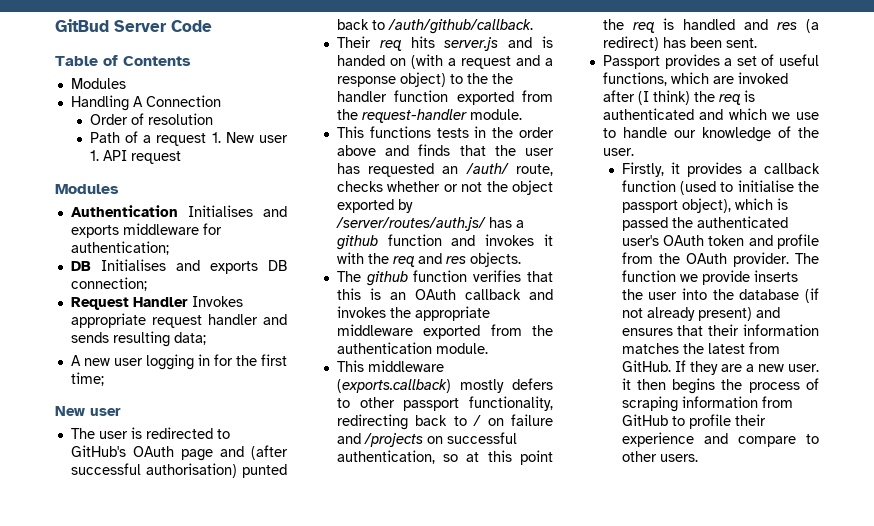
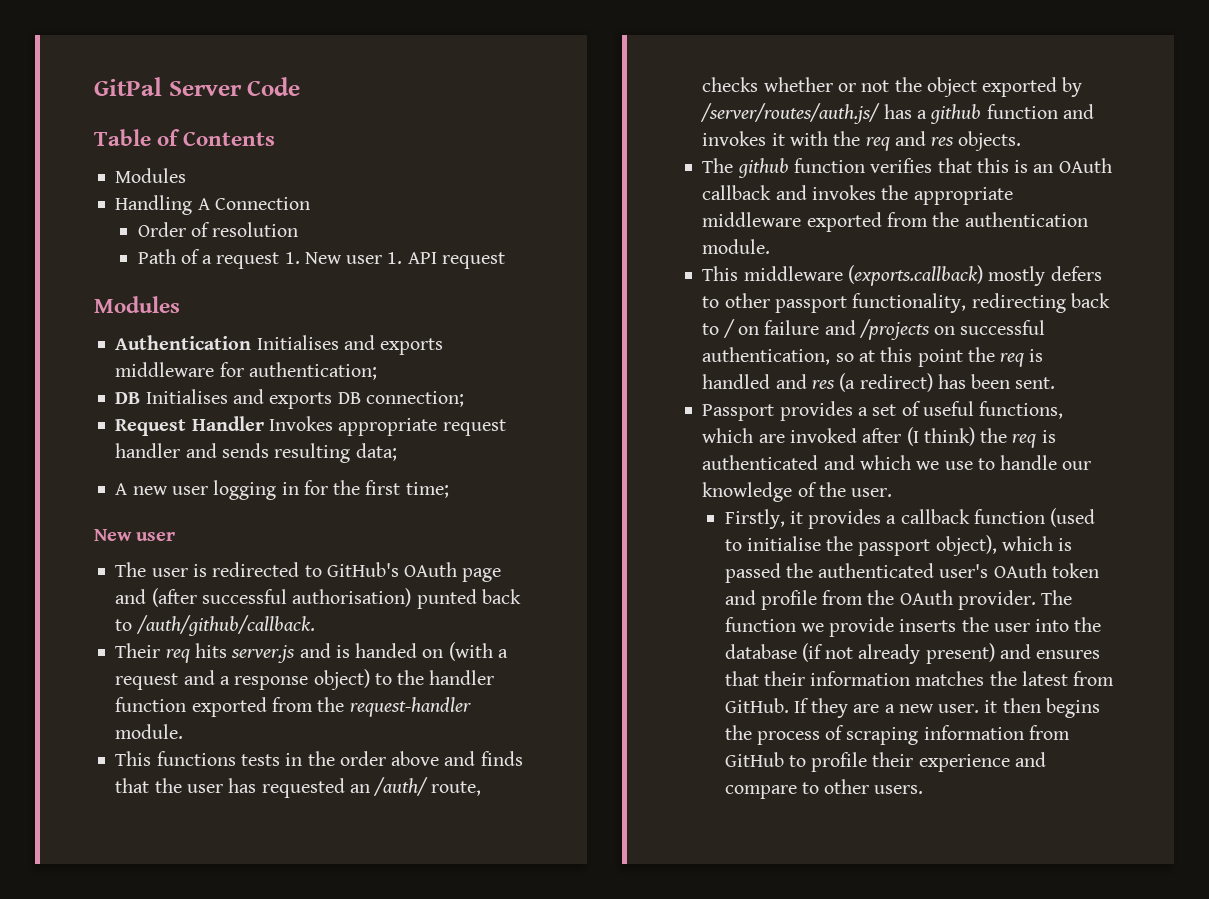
- GitBud Server Code
+ GitPal Server Code
- Their req hits server.js and is handed on (with a request and a response object) to the the handler function exported from the request-handler module.
+ Their req hits server.js and is handed on (with a request and a response object) to the handler function exported from the request-handler module.

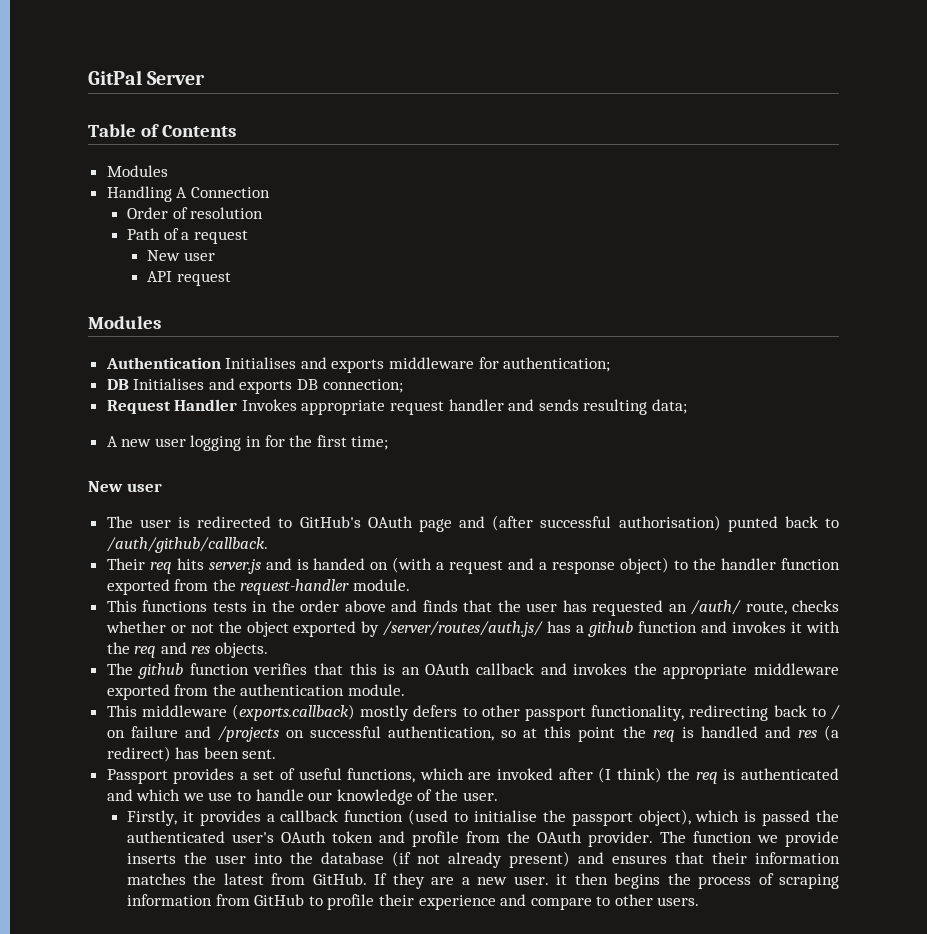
- GitPal Server Code
+ GitPal Server
- Path of a request 1. New user 1. API request
+ Path of a request
+ New user
+ API request

